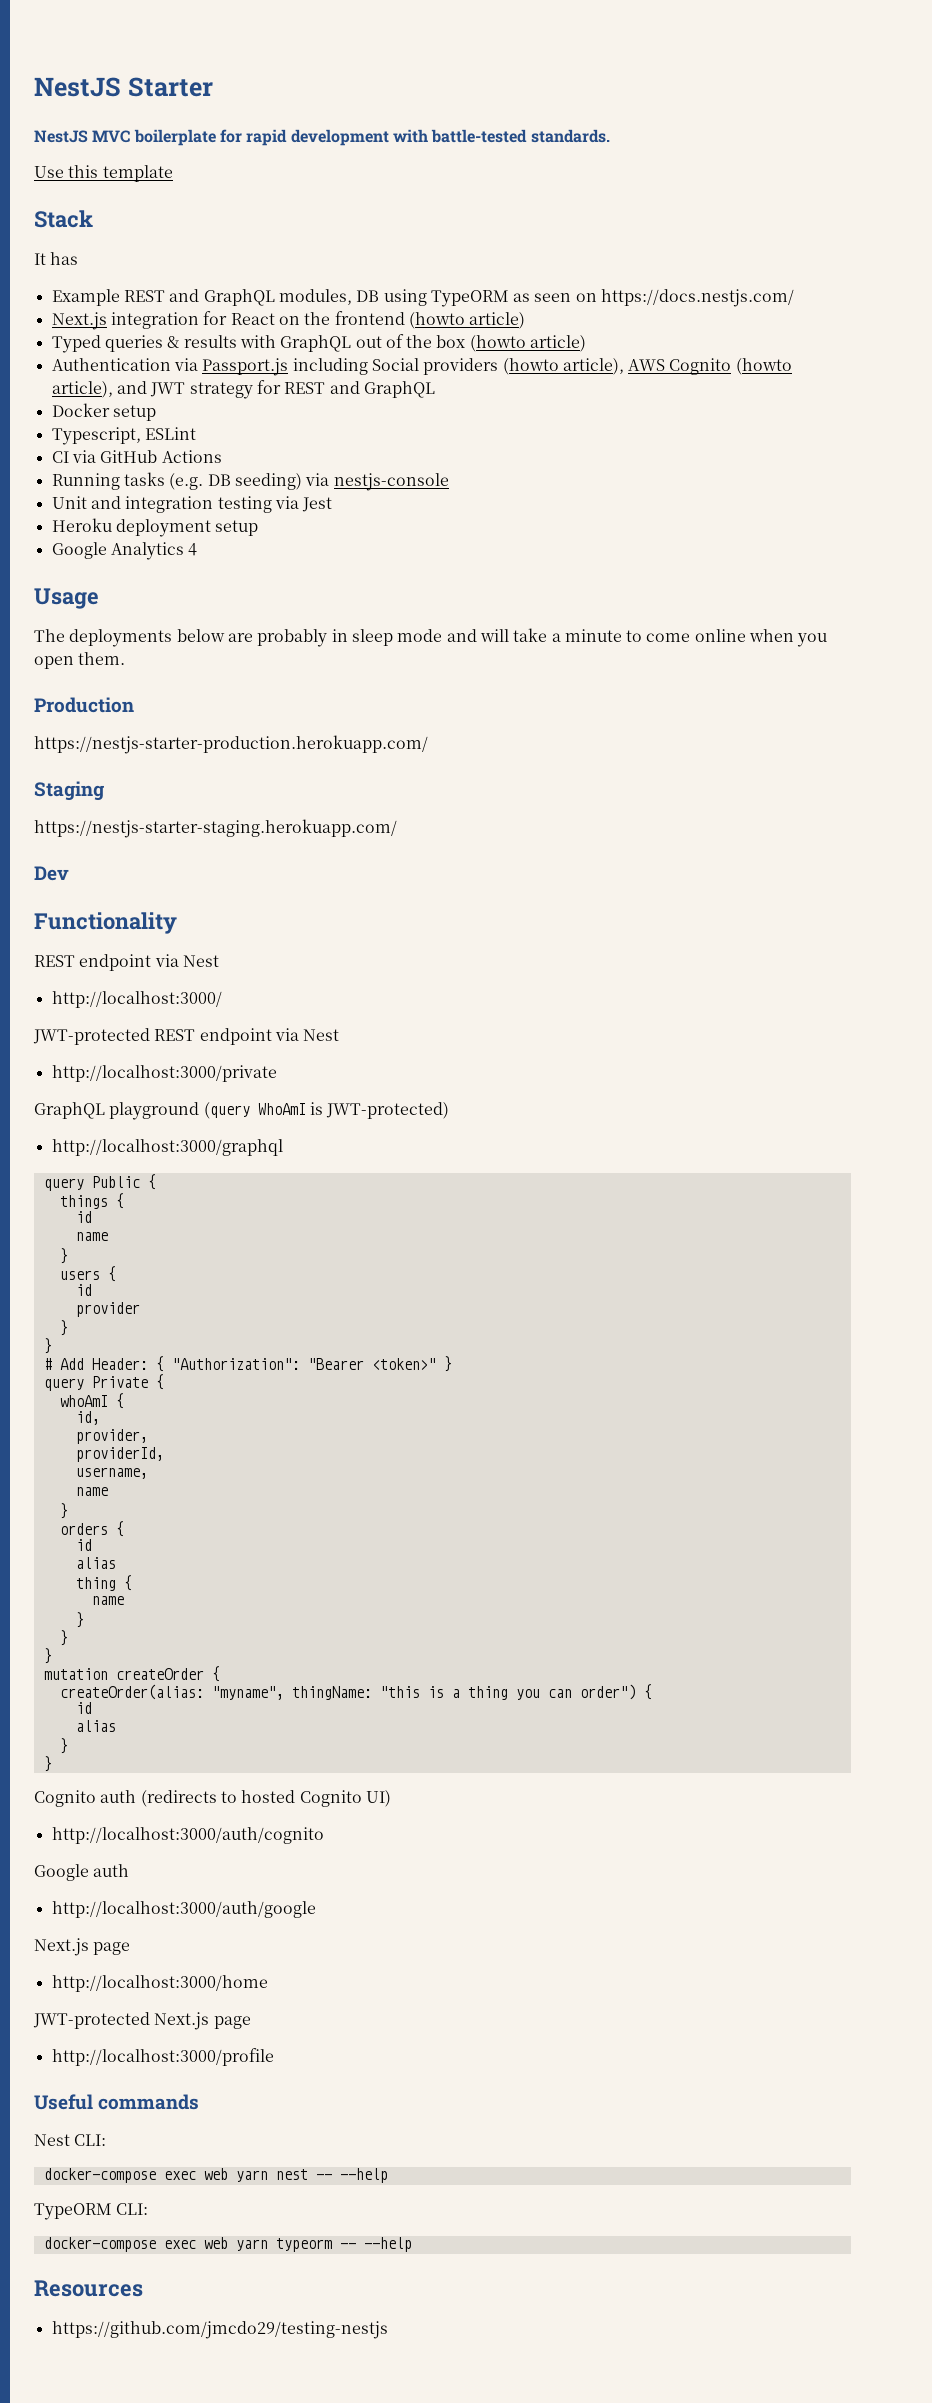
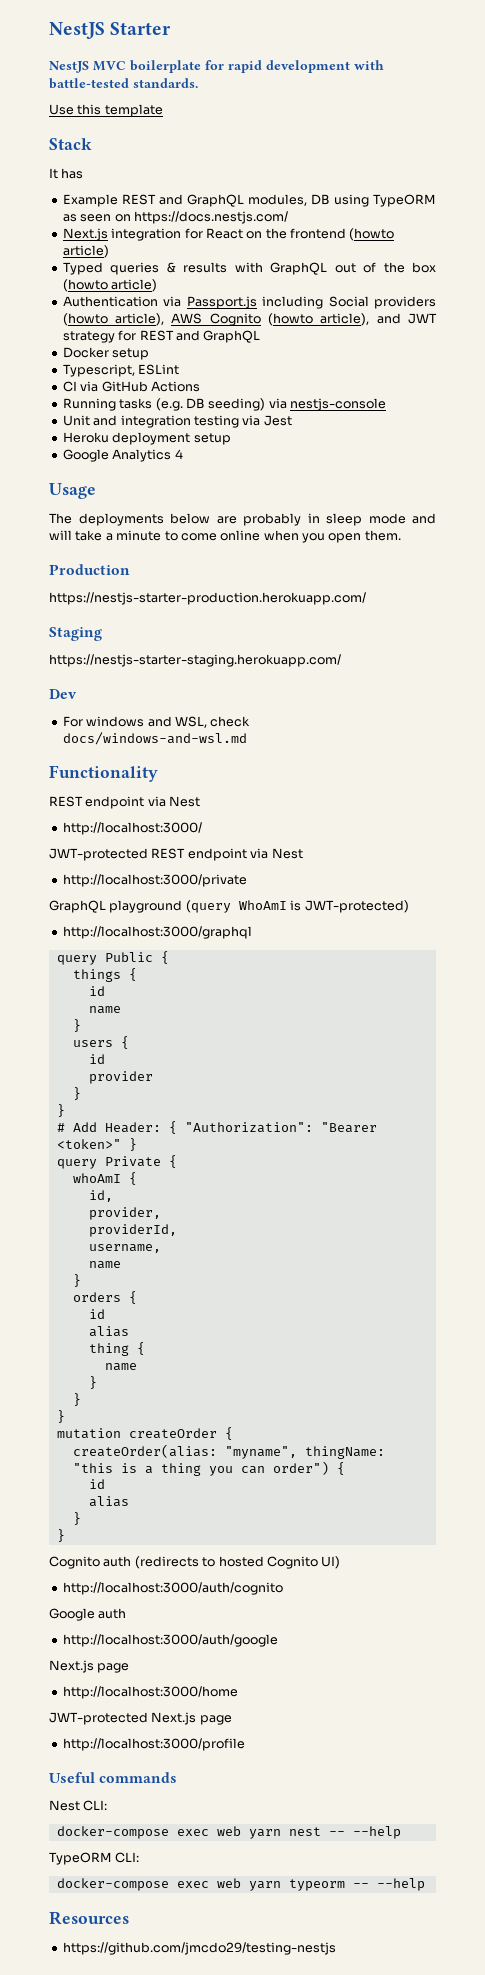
+ For windows and WSL, check docs/windows-and-wsl.md

